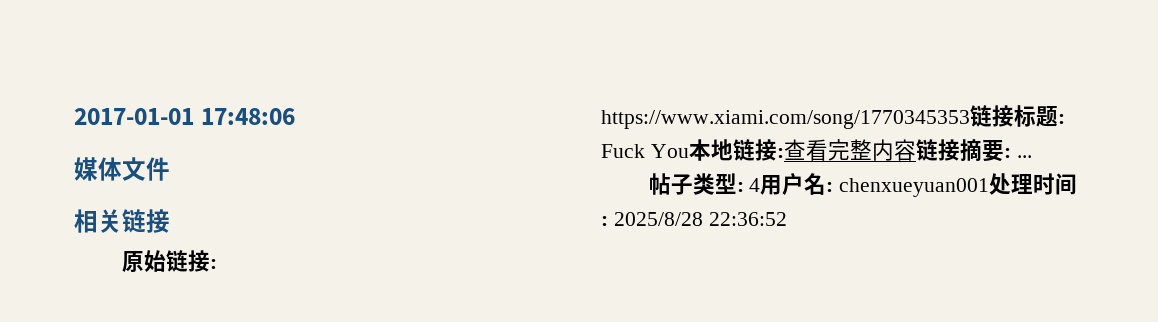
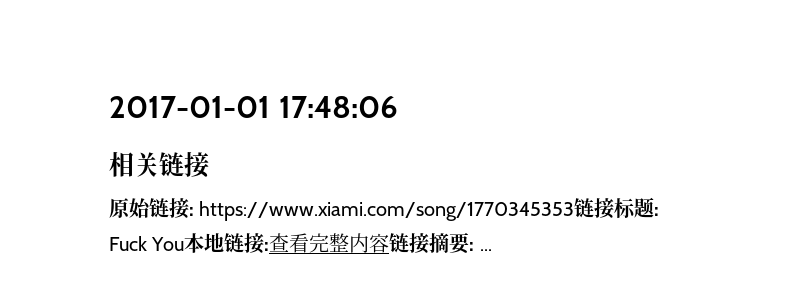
- 媒体文件
- 帖子类型: 4用户名: chenxueyuan001处理时间: 2025/8/28 22:36:52

